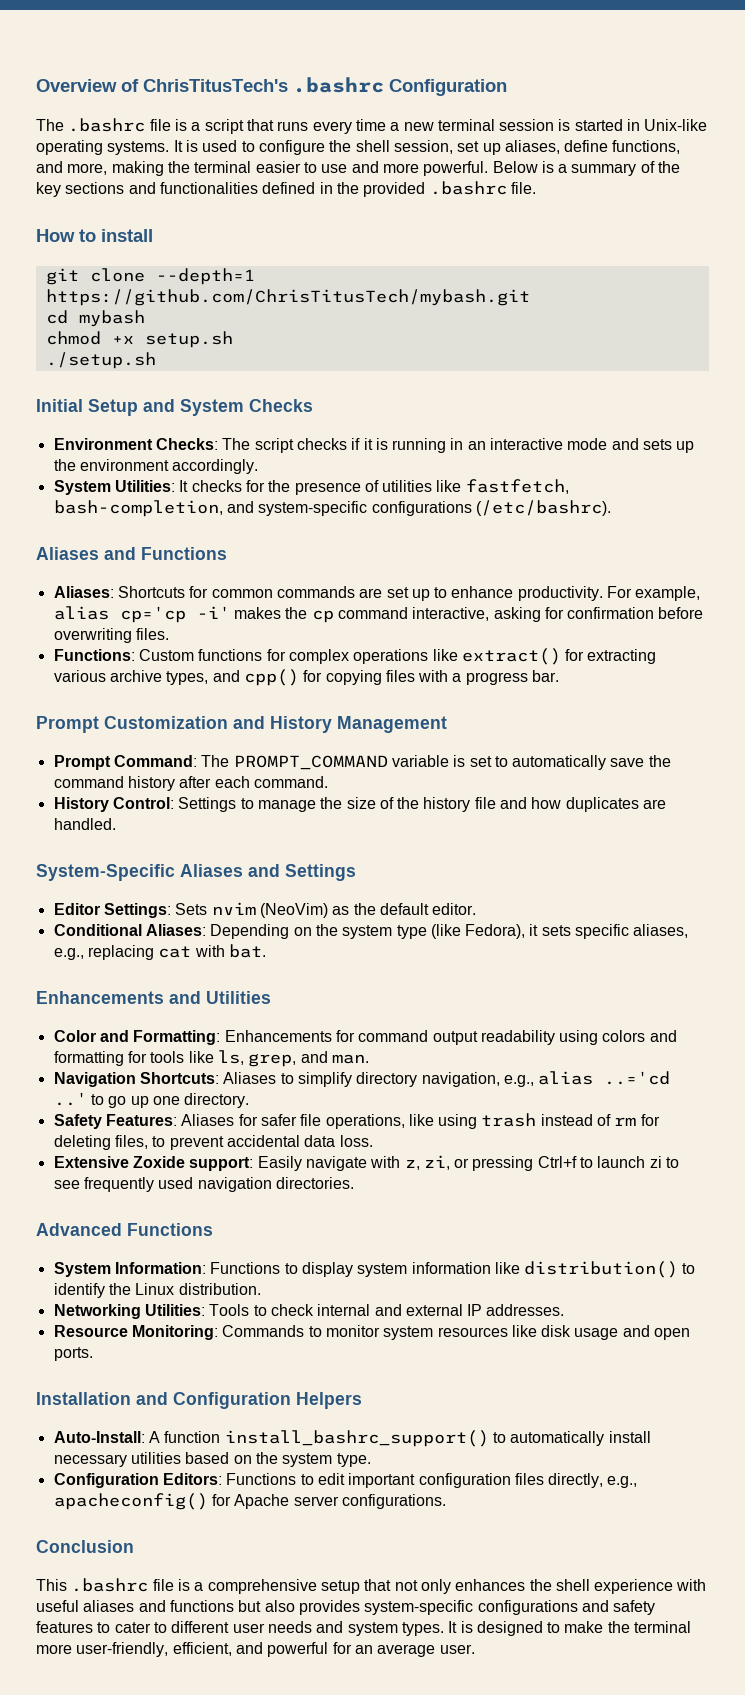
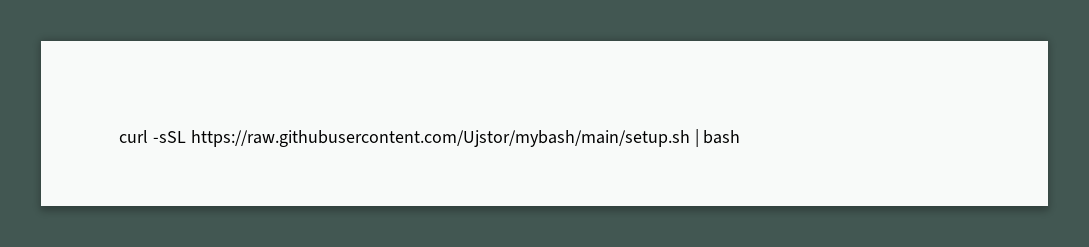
- Overview of ChrisTitusTech's .bashrc Configuration
- The .bashrc file is a script that runs every time a new terminal session is started in Unix-like operating systems. It is used to configure the shell session, set up aliases, define functions, and more, making the terminal easier to use and more powerful. Below is a summary of the key sections and functionalities defined in the provided .bashrc file.
- How to install
- git clone --depth=1 https://github.com/ChrisTitusTech/mybash.git
- cd mybash
- chmod +x setup.sh
- ./setup.sh
- Initial Setup and System Checks
- Environment Checks: The script checks if it is running in an interactive mode and sets up the environment accordingly.
- System Utilities: It checks for the presence of utilities like fastfetch, bash-completion, and system-specific configurations (/etc/bashrc).
- Aliases and Functions
- Aliases: Shortcuts for common commands are set up to enhance productivity. For example, alias cp='cp -i' makes the cp command interactive, asking for confirmation before overwriting files.
- Functions: Custom functions for complex operations like extract() for extracting various archive types, and cpp() for copying files with a progress bar.
- Prompt Customization and History Management
- Prompt Command: The PROMPT_COMMAND variable is set to automatically save the command history after each command.
- History Control: Settings to manage the size of the history file and how duplicates are handled.
- System-Specific Aliases and Settings
- Editor Settings: Sets nvim (NeoVim) as the default editor.
- Conditional Aliases: Depending on the system type (like Fedora), it sets specific aliases, e.g., replacing cat with bat.
- Enhancements and Utilities
- Color and Formatting: Enhancements for command output readability using colors and formatting for tools like ls, grep, and man.
- Navigation Shortcuts: Aliases to simplify directory navigation, e.g., alias ..='cd ..' to go up one directory.
- Safety Features: Aliases for safer file operations, like using trash instead of rm for deleting files, to prevent accidental data loss.
- Extensive Zoxide support: Easily navigate with z, zi, or pressing Ctrl+f to launch zi to see frequently used navigation directories.
- Advanced Functions
- System Information: Functions to display system information like distribution() to identify the Linux distribution.
- Networking Utilities: Tools to check internal and external IP addresses.
- Resource Monitoring: Commands to monitor system resources like disk usage and open ports.
- Installation and Configuration Helpers
- Auto-Install: A function install_bashrc_support() to automatically install necessary utilities based on the system type.
- Configuration Editors: Functions to edit important configuration files directly, e.g., apacheconfig() for Apache server configurations.
- Conclusion
- This .bashrc file is a comprehensive setup that not only enhances the shell experience with useful aliases and functions but also provides system-specific configurations and safety features to cater to different user needs and system types. It is designed to make the terminal more user-friendly, efficient, and powerful for an average user.
+ curl -sSL https://raw.githubusercontent.com/Ujstor/mybash/main/setup.sh | bash

